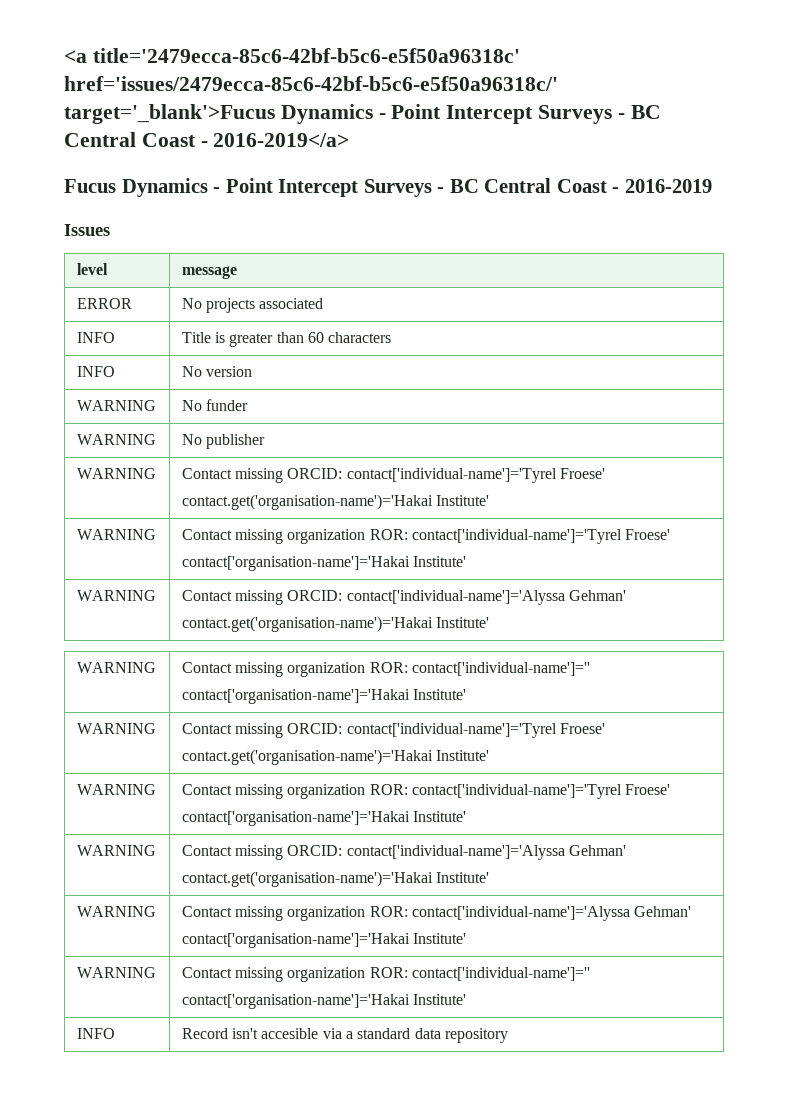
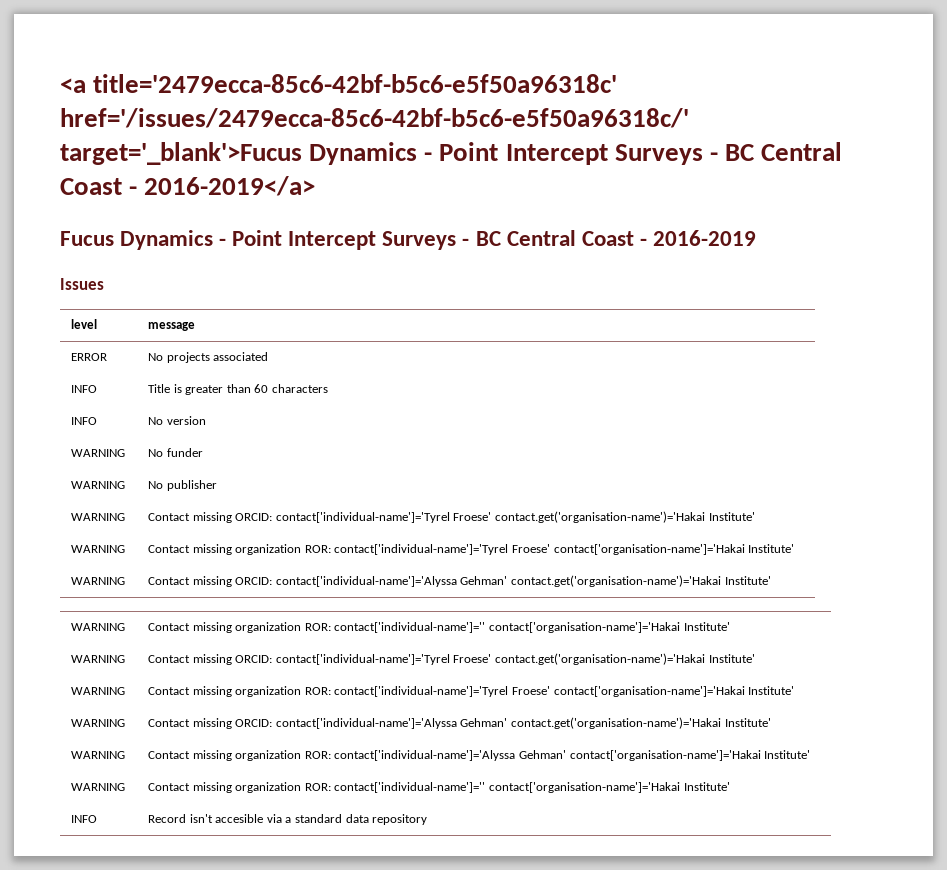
- <a title='2479ecca-85c6-42bf-b5c6-e5f50a96318c' href='issues/2479ecca-85c6-42bf-b5c6-e5f50a96318c/' target='_blank'>Fucus Dynamics - Point Intercept Surveys - BC Central Coast - 2016-2019</a>
+ <a title='2479ecca-85c6-42bf-b5c6-e5f50a96318c' href='/issues/2479ecca-85c6-42bf-b5c6-e5f50a96318c/' target='_blank'>Fucus Dynamics - Point Intercept Surveys - BC Central Coast - 2016-2019</a>

